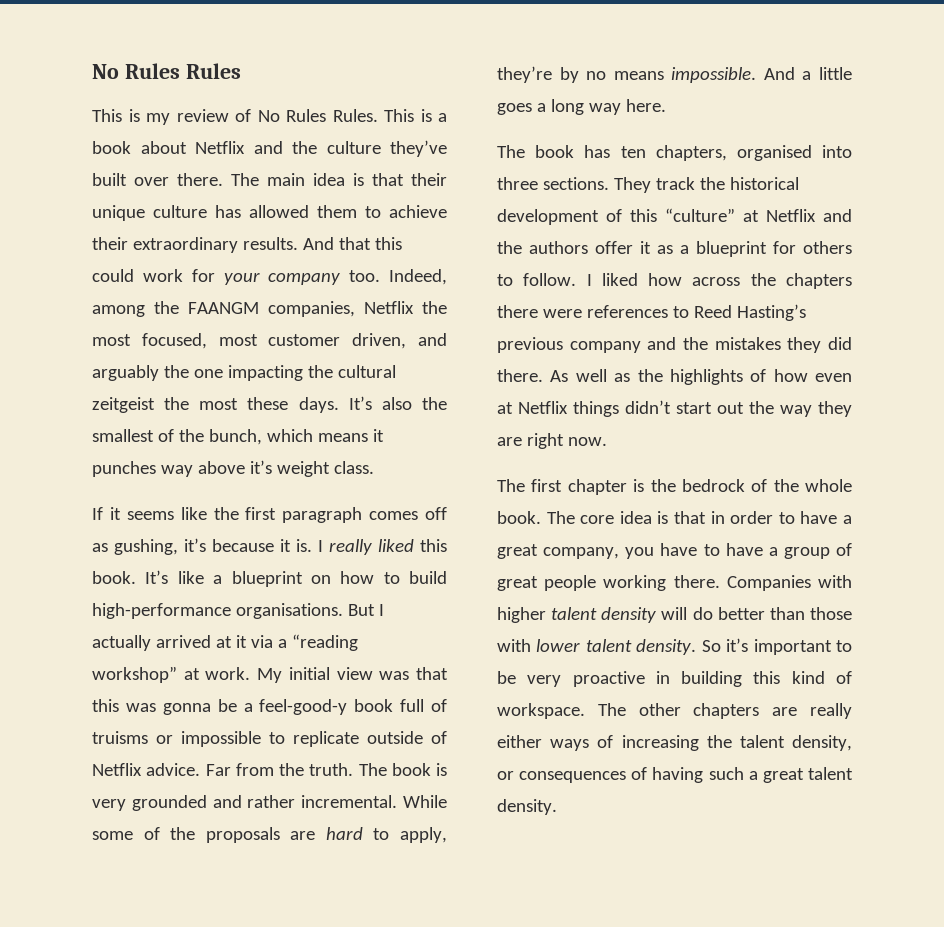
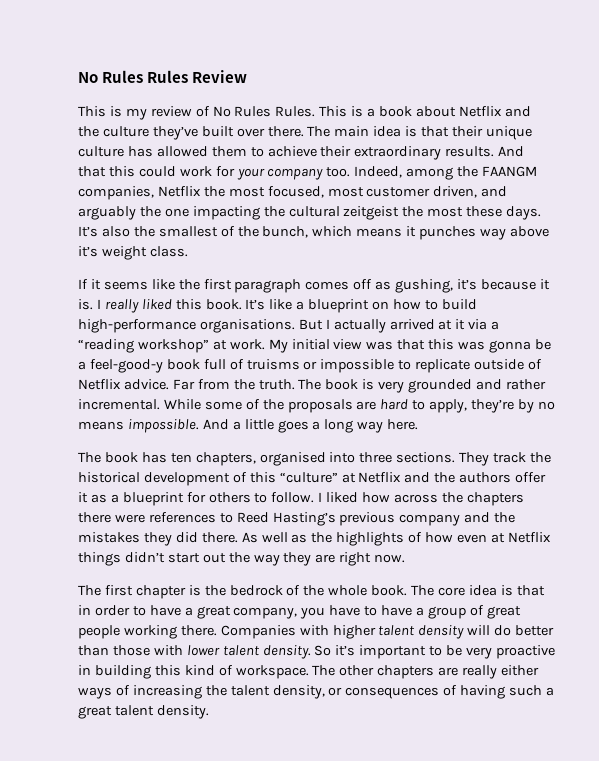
- No Rules Rules
+ No Rules Rules Review

